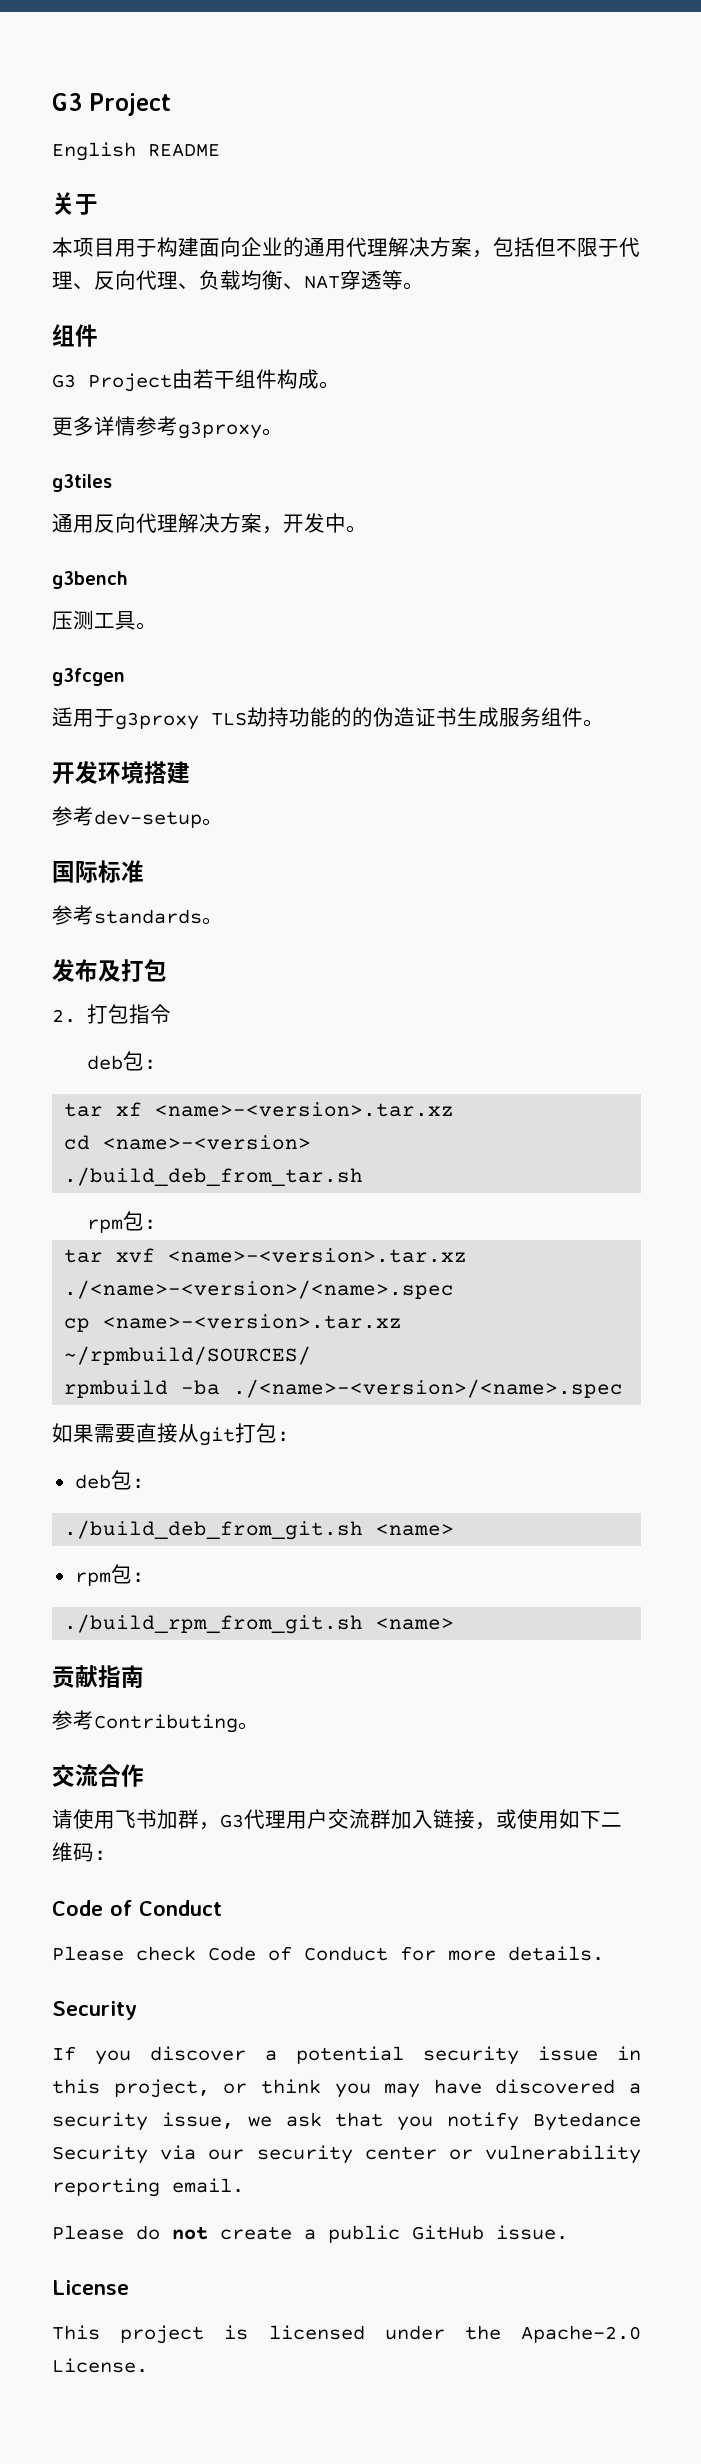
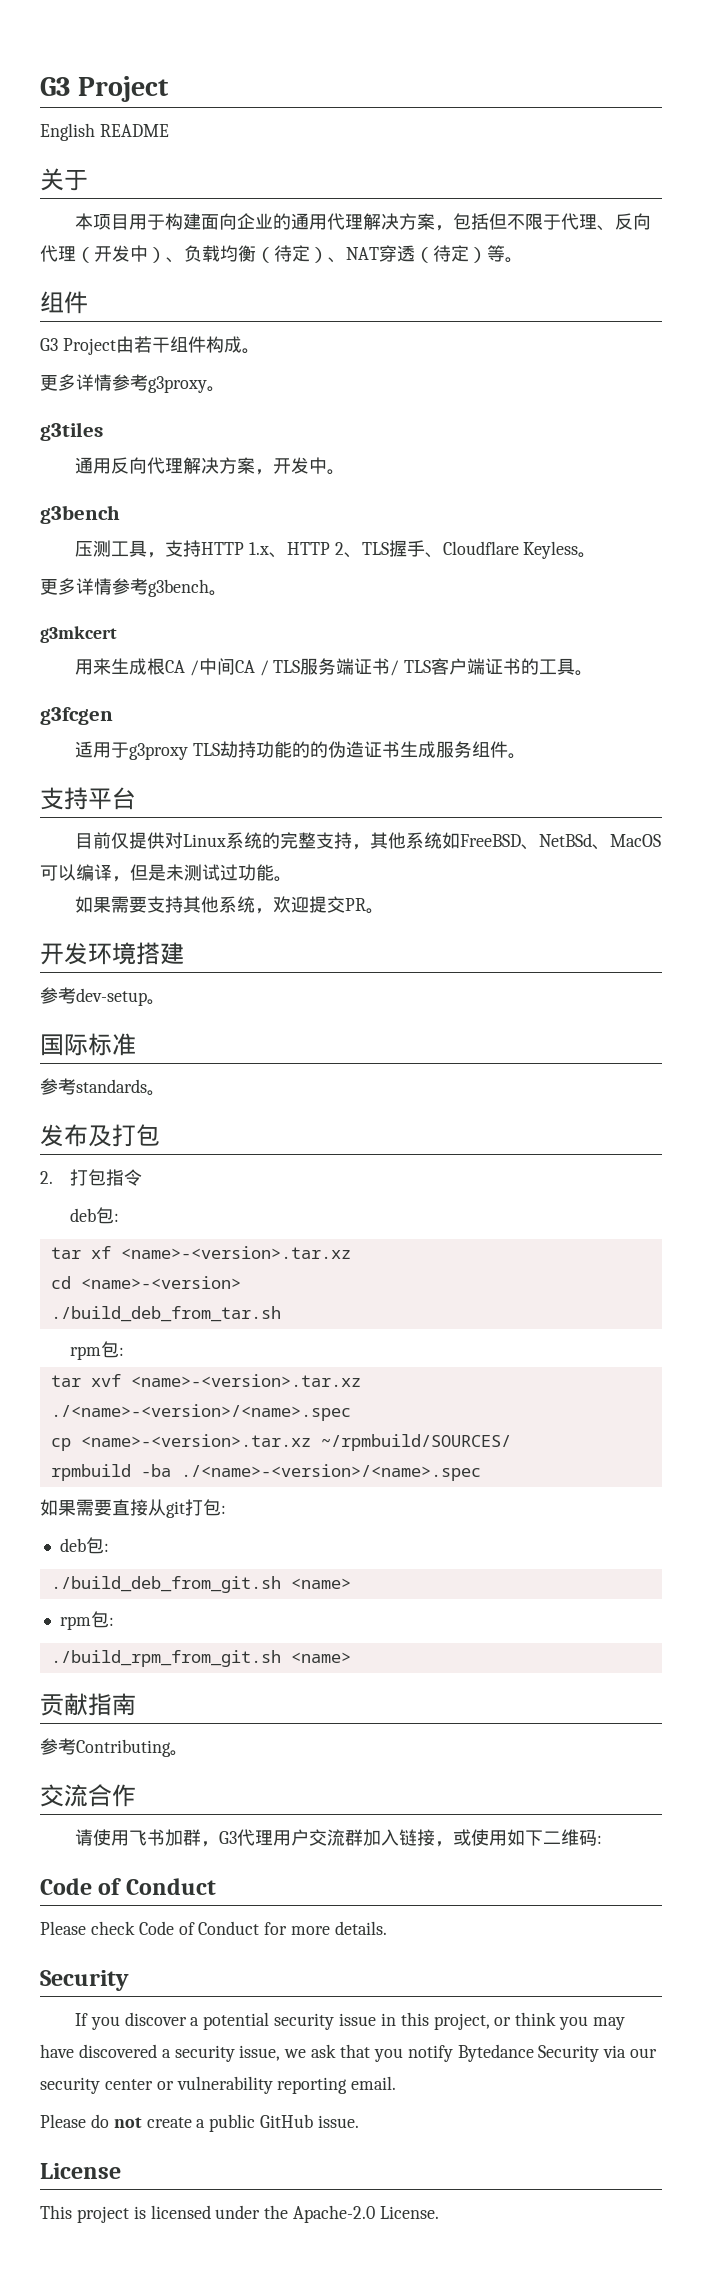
- 本项目用于构建面向企业的通用代理解决方案，包括但不限于代理、反向代理、负载均衡、NAT穿透等。
+ 本项目用于构建面向企业的通用代理解决方案，包括但不限于代理、反向代理（开发中）、负载均衡（待定）、NAT穿透（待定）等。
- 压测工具。
+ 压测工具，支持HTTP 1.x、HTTP 2、TLS握手、Cloudflare Keyless。
+ 更多详情参考g3bench。
+ g3mkcert
+ 用来生成根CA /中间CA / TLS服务端证书/ TLS客户端证书的工具。
+ 支持平台
+ 目前仅提供对Linux系统的完整支持，其他系统如FreeBSD、NetBSd、MacOS可以编译，但是未测试过功能。
+ 如果需要支持其他系统，欢迎提交PR。

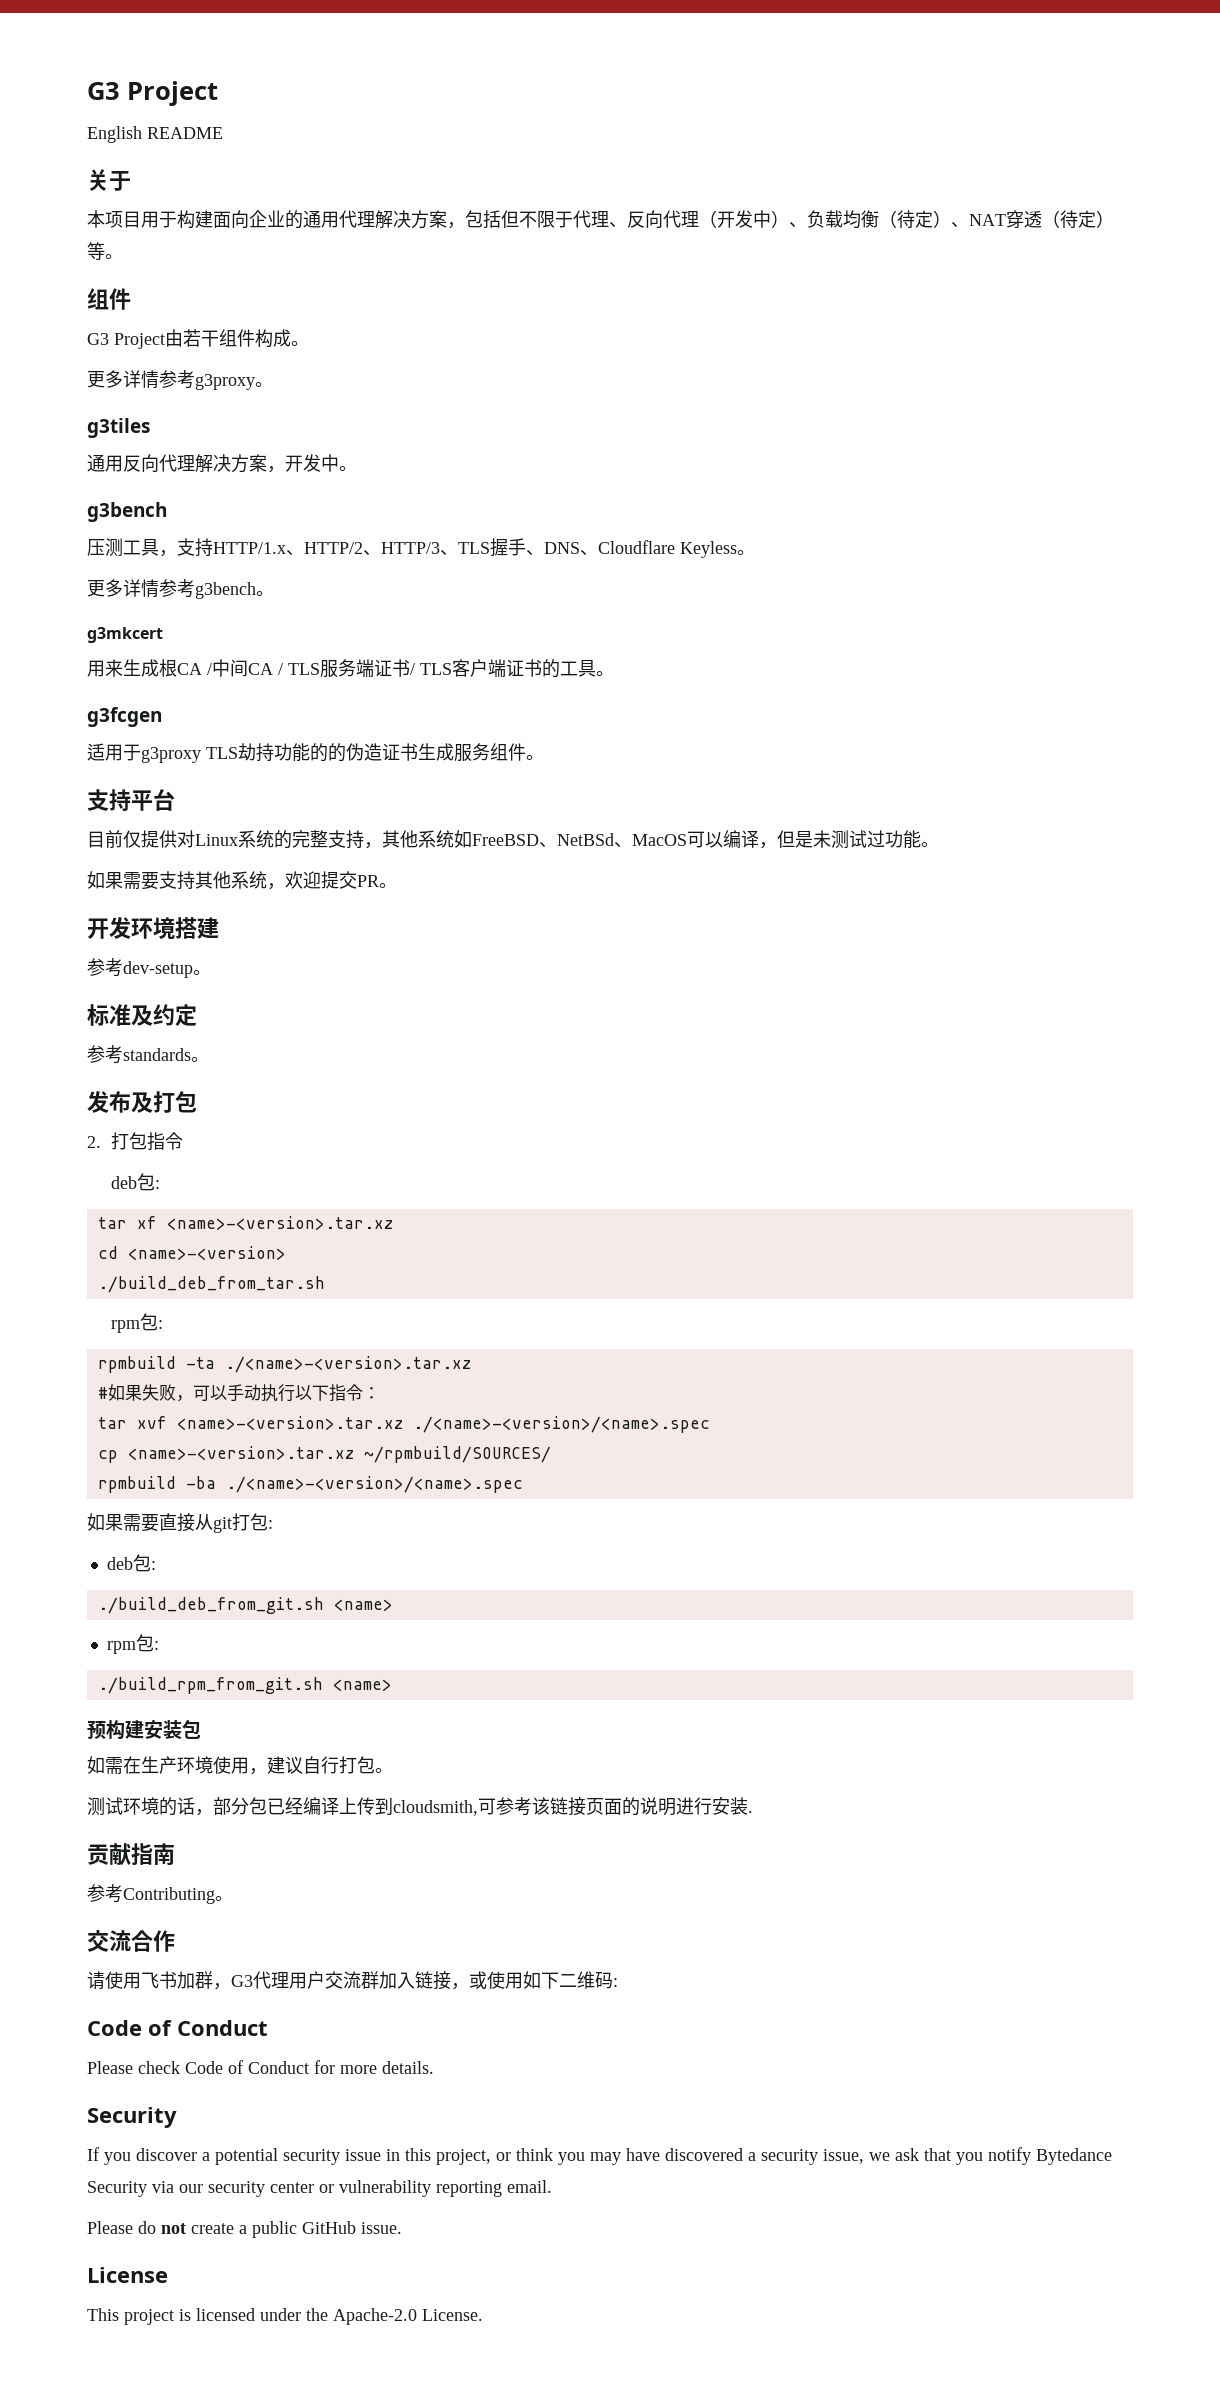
- 压测工具，支持HTTP 1.x、HTTP 2、TLS握手、Cloudflare Keyless。
+ 压测工具，支持HTTP/1.x、HTTP/2、HTTP/3、TLS握手、DNS、Cloudflare Keyless。
- 国际标准
+ 标准及约定
+ rpmbuild -ta ./<name>-<version>.tar.xz
+ #如果失败，可以手动执行以下指令：
+ 预构建安装包
+ 如需在生产环境使用，建议自行打包。
+ 测试环境的话，部分包已经编译上传到cloudsmith,可参考该链接页面的说明进行安装.

